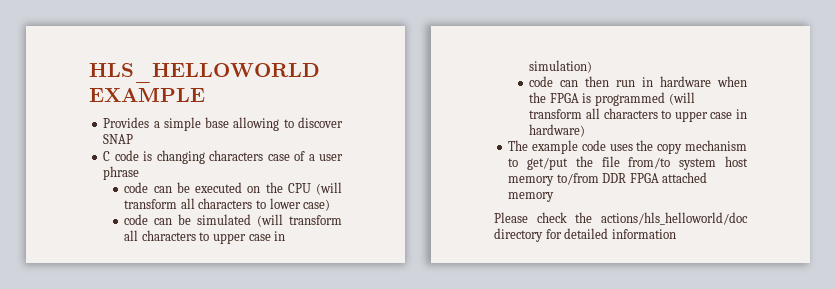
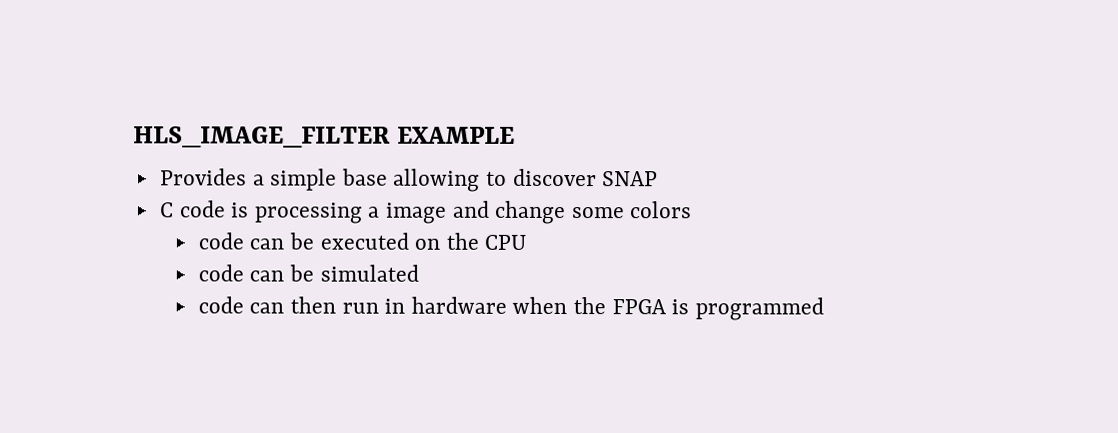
- HLS_HELLOWORLD EXAMPLE
+ HLS_IMAGE_FILTER EXAMPLE
- C code is changing characters case of a user phrase
+ C code is processing a image and change some colors
- code can be executed on the CPU (will transform all characters to lower case)
- code can be simulated (will transform all characters to upper case in simulation)
+ code can be executed on the CPU
+ code can be simulated
- code can then run in hardware when the FPGA is programmed (will transform all characters to upper case in hardware)
- The example code uses the copy mechanism to get/put the file from/to system host memory to/from DDR FPGA attached memory
- Please check the actions/hls_helloworld/doc directory for detailed information
+ code can then run in hardware when the FPGA is programmed

